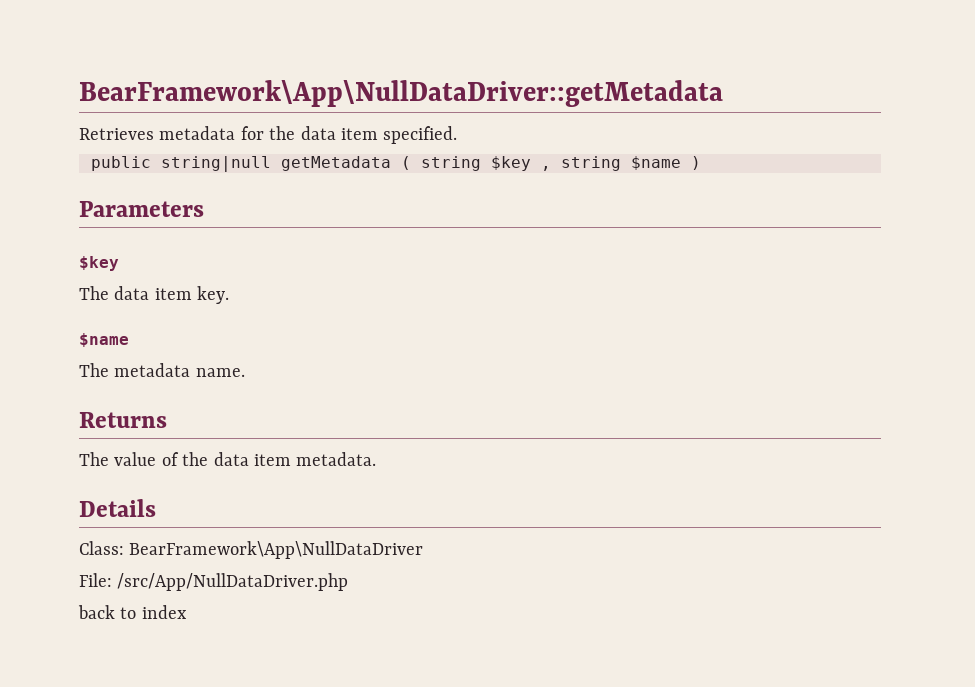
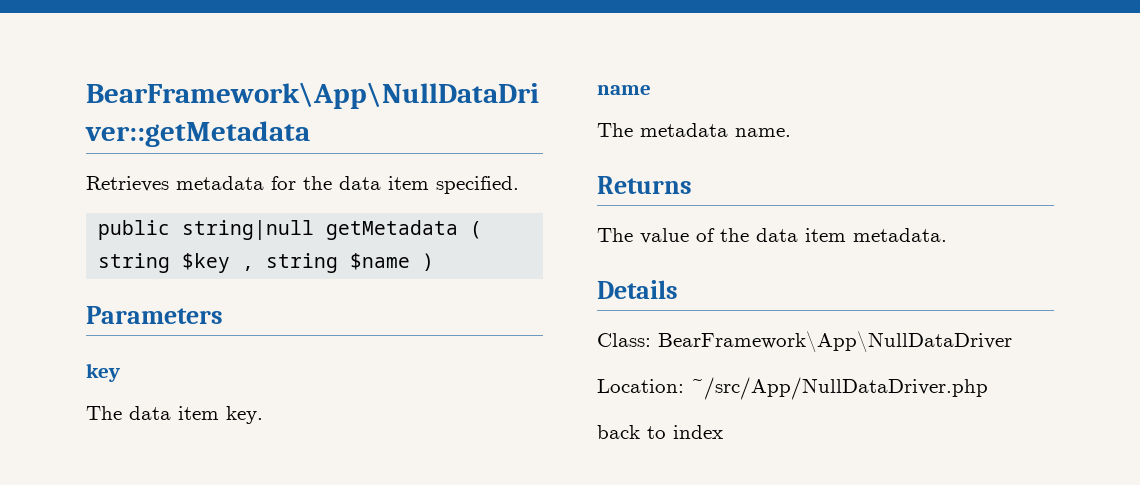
  Parameters
- $key
+ key
  The data item key.
- $name
+ name
- File: /src/App/NullDataDriver.php
+ Location: ~/src/App/NullDataDriver.php

